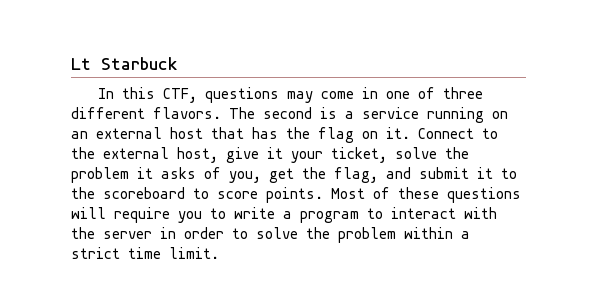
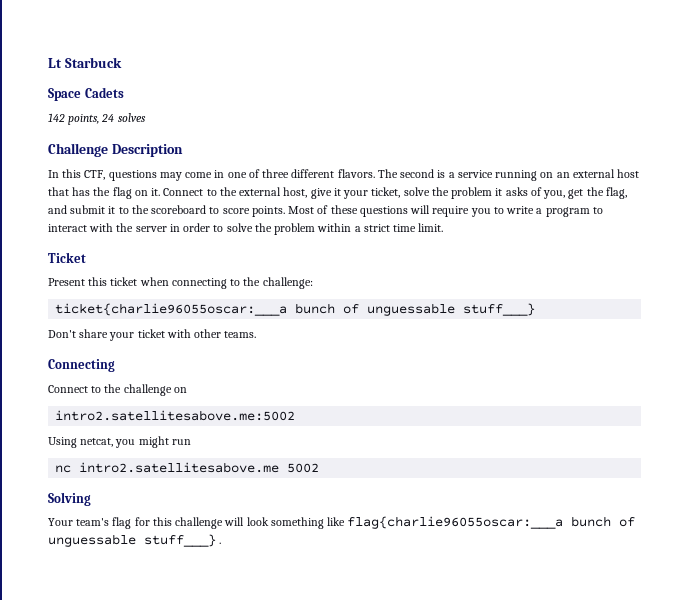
+ Space Cadets
+ 142 points, 24 solves
+ Challenge Description
+ Ticket
+ Present this ticket when connecting to the challenge:
+ ticket{charlie96055oscar:___a bunch of unguessable stuff___}
+ Don't share your ticket with other teams.
+ Connecting
+ Connect to the challenge on
+ intro2.satellitesabove.me:5002
+ Using netcat, you might run
+ nc intro2.satellitesabove.me 5002
+ Solving
+ Your team's flag for this challenge will look something like flag{charlie96055oscar:___a bunch of unguessable stuff___} .

